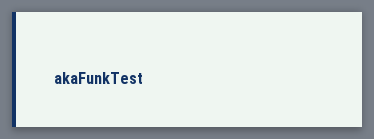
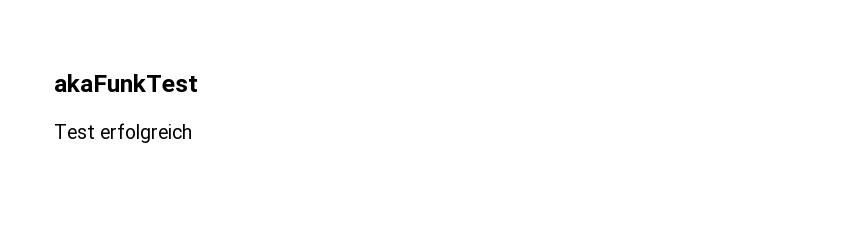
+ Test erfolgreich

